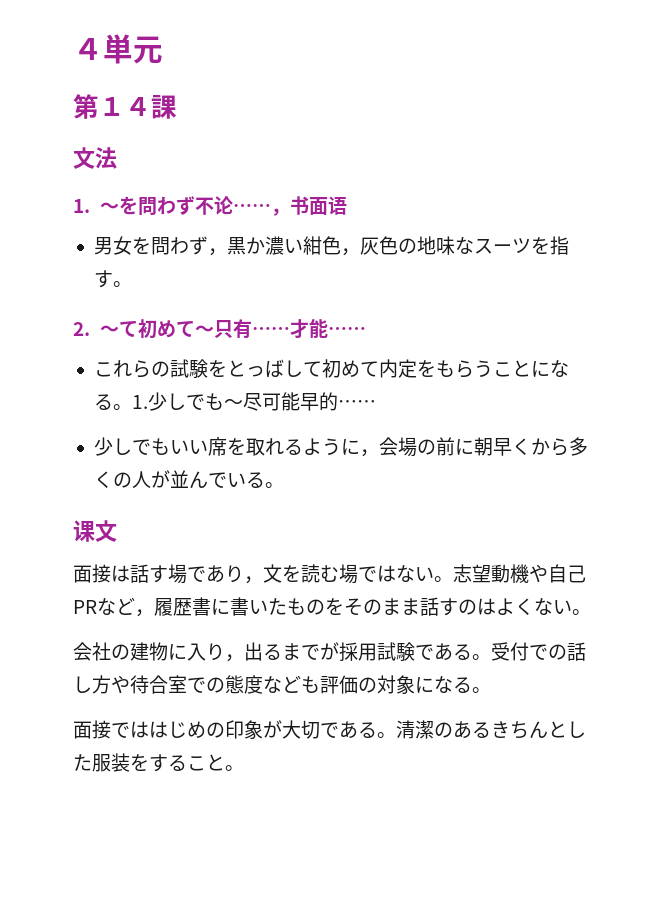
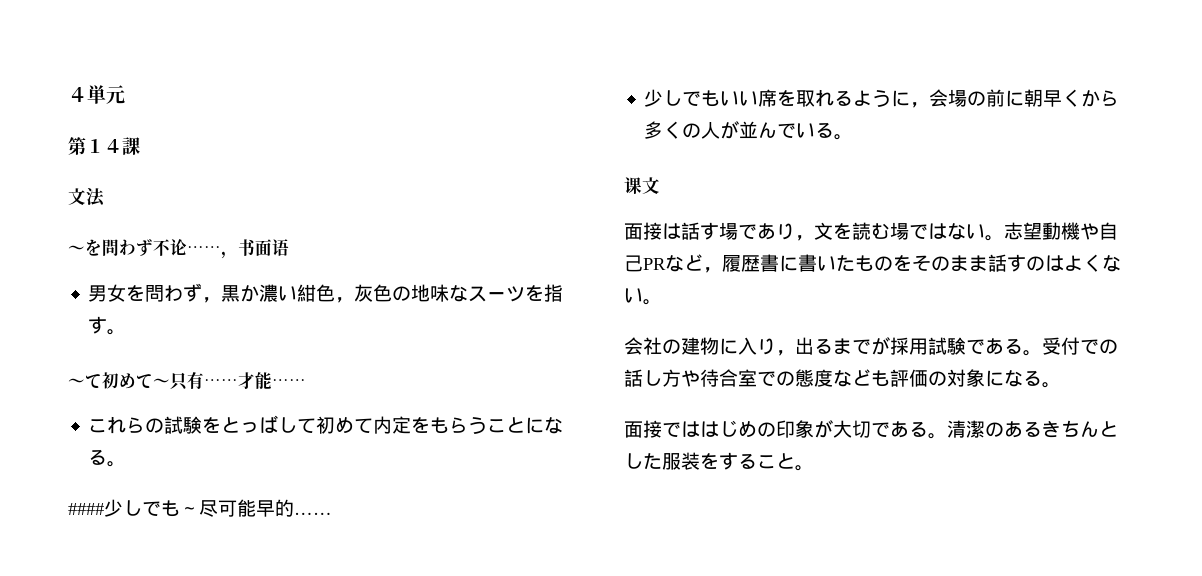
- 1.～を問わず不论……
+ ～を問わず不论……
- 2.～て初めて～只有……
+ ～て初めて～只有……
- これらの試験をとっばして初めて内定をもらうことになる。1.少しでも～尽可能早的……
+ これらの試験をとっばして初めて内定をもらうことになる。
+ ####少しでも～尽可能早的……

